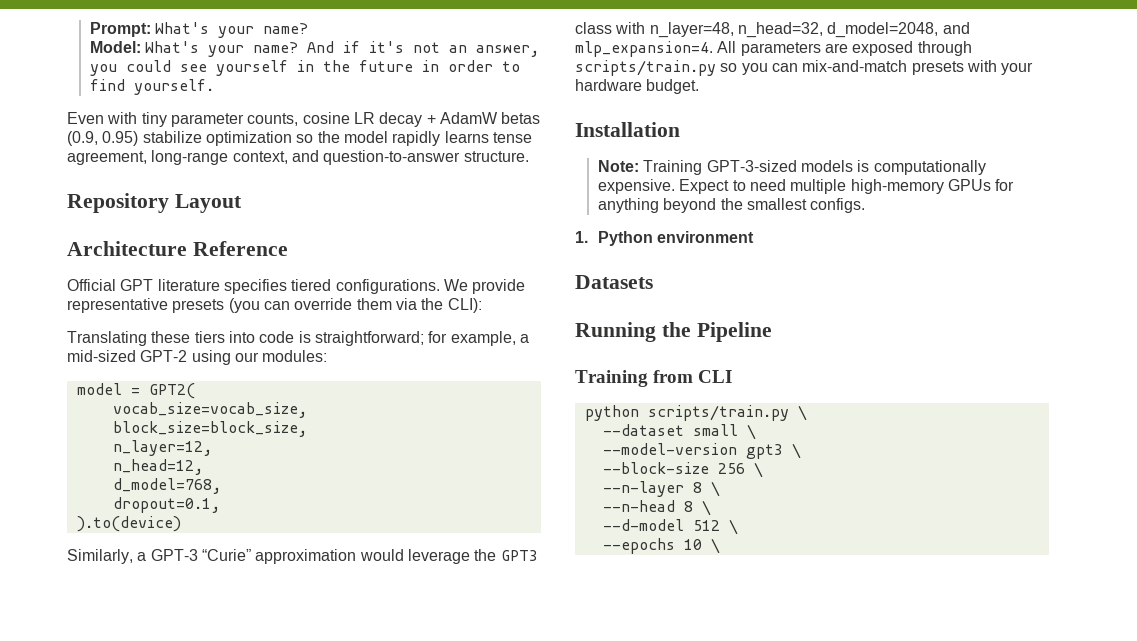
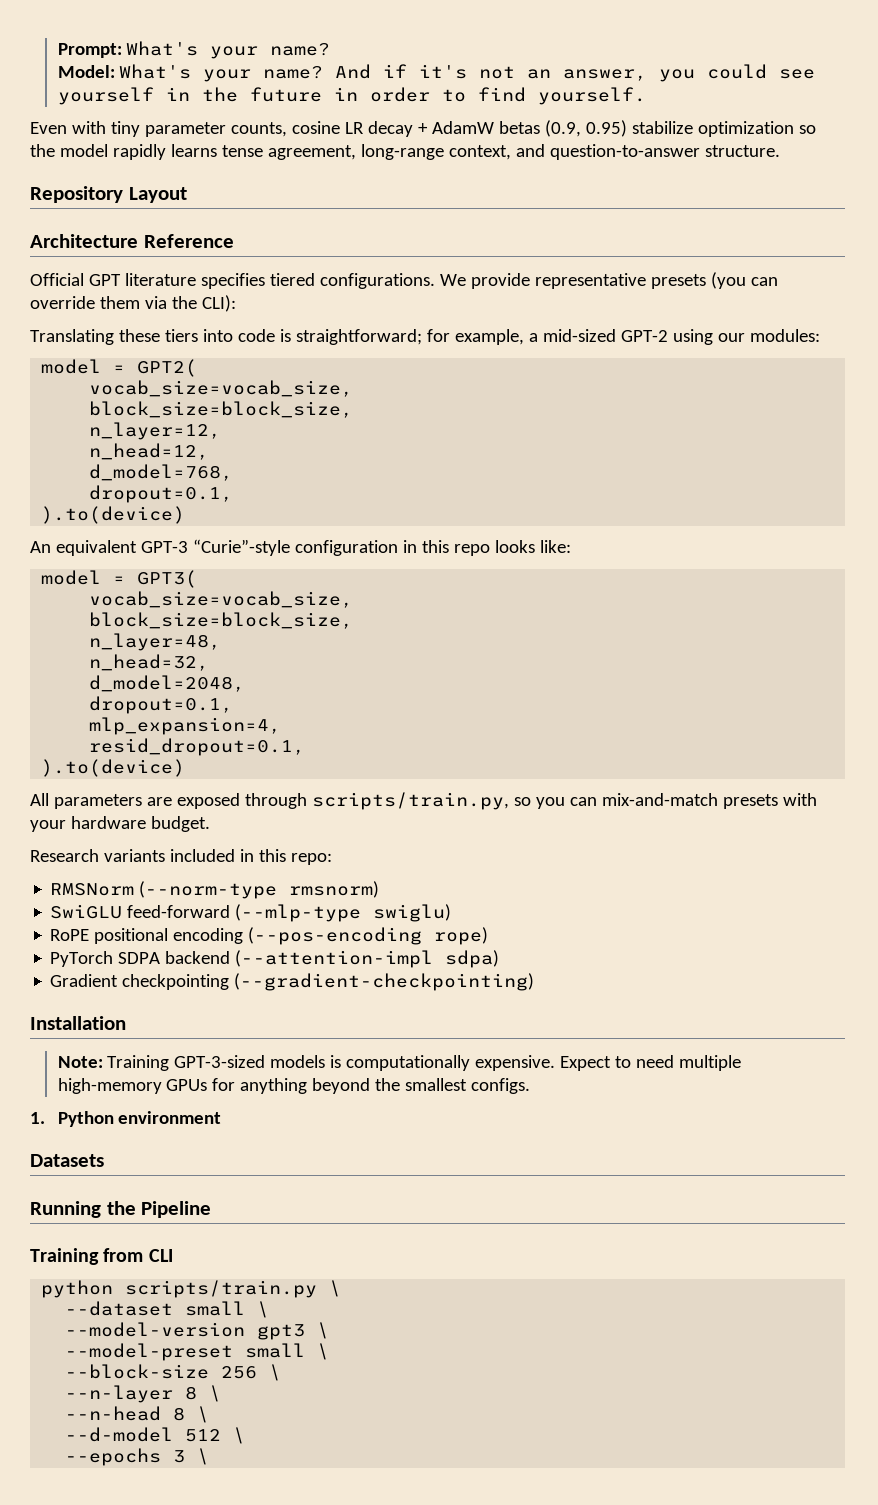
- Similarly, a GPT-3 “Curie” approximation would leverage the GPT3 class with n_layer=48, n_head=32, d_model=2048, and mlp_expansion=4. All parameters are exposed through scripts/train.py so you can mix-and-match presets with your hardware budget.
+ An equivalent GPT-3 “Curie”-style configuration in this repo looks like:
+ model = GPT3(
+ vocab_size=vocab_size,
+ block_size=block_size,
+ n_layer=48,
+ n_head=32,
+ d_model=2048,
+ dropout=0.1,
+ mlp_expansion=4,
+ resid_dropout=0.1,
+ ).to(device)
+ All parameters are exposed through scripts/train.py, so you can mix-and-match presets with your hardware budget.
+ Research variants included in this repo:
+ RMSNorm (--norm-type rmsnorm)
+ SwiGLU feed-forward (--mlp-type swiglu)
+ RoPE positional encoding (--pos-encoding rope)
+ PyTorch SDPA backend (--attention-impl sdpa)
+ Gradient checkpointing (--gradient-checkpointing)
+ --model-preset small \
- --epochs 10 \
+ --epochs 3 \

